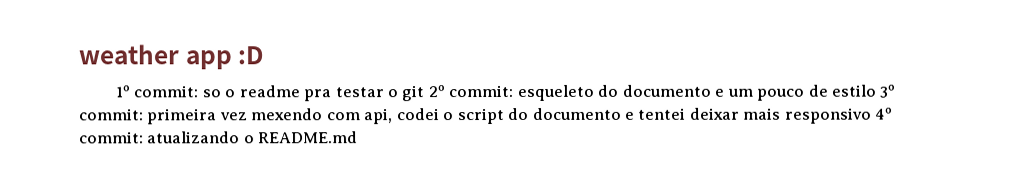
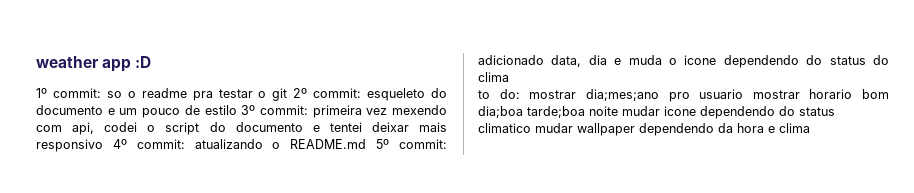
- 1º commit: so o readme pra testar o git 2º commit: esqueleto do documento e um pouco de estilo 3º commit: primeira vez mexendo com api, codei o script do documento e tentei deixar mais responsivo 4º commit: atualizando o README.md
+ 1º commit: so o readme pra testar o git 2º commit: esqueleto do documento e um pouco de estilo 3º commit: primeira vez mexendo com api, codei o script do documento e tentei deixar mais responsivo 4º commit: atualizando o README.md 5º commit: adicionado data, dia e muda o icone dependendo do status do clima
+ to do: mostrar dia;mes;ano pro usuario mostrar horario bom dia;boa tarde;boa noite mudar icone dependendo do status climatico mudar wallpaper dependendo da hora e clima

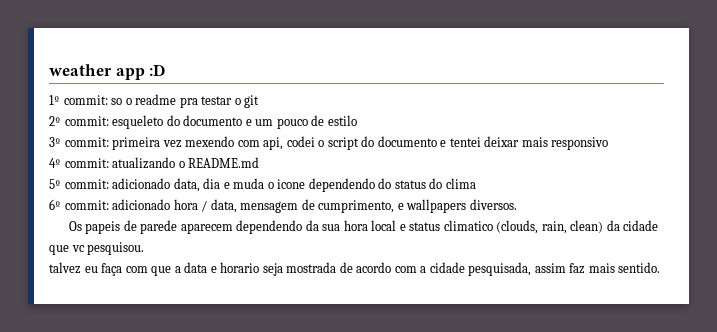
- 1º commit: so o readme pra testar o git 2º commit: esqueleto do documento e um pouco de estilo 3º commit: primeira vez mexendo com api, codei o script do documento e tentei deixar mais responsivo 4º commit: atualizando o README.md 5º commit: adicionado data, dia e muda o icone dependendo do status do clima
+ 1º commit: so o readme pra testar o git
+ 2º commit: esqueleto do documento e um pouco de estilo
+ 3º commit: primeira vez mexendo com api, codei o script do documento e tentei deixar mais responsivo
+ 4º commit: atualizando o README.md
+ 5º commit: adicionado data, dia e muda o icone dependendo do status do clima
- to do: mostrar dia;mes;ano pro usuario mostrar horario bom dia;boa tarde;boa noite mudar icone dependendo do status climatico mudar wallpaper dependendo da hora e clima
+ 6º commit: adicionado hora / data, mensagem de cumprimento, e wallpapers diversos.
+ Os papeis de parede aparecem dependendo da sua hora local e status climatico (clouds, rain, clean) da cidade que vc pesquisou.
+ talvez eu faça com que a data e horario seja mostrada de acordo com a cidade pesquisada, assim faz mais sentido.

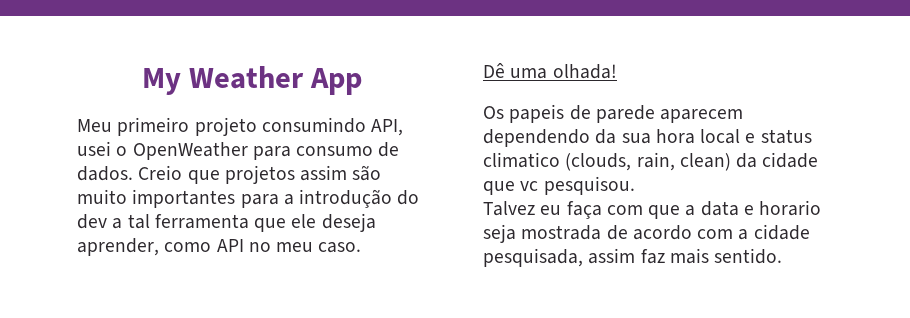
- weather app :D
- 1º commit: so o readme pra testar o git
- 2º commit: esqueleto do documento e um pouco de estilo
- 3º commit: primeira vez mexendo com api, codei o script do documento e tentei deixar mais responsivo
- 4º commit: atualizando o README.md
- 5º commit: adicionado data, dia e muda o icone dependendo do status do clima
- 6º commit: adicionado hora / data, mensagem de cumprimento, e wallpapers diversos.
+ My Weather App
+ Meu primeiro projeto consumindo API, usei o OpenWeather para consumo de dados. Creio que projetos assim são muito importantes para a introdução do dev a tal ferramenta que ele deseja aprender, como API no meu caso.
+ Dê uma olhada!
- talvez eu faça com que a data e horario seja mostrada de acordo com a cidade pesquisada, assim faz mais sentido.
+ Talvez eu faça com que a data e horario seja mostrada de acordo com a cidade pesquisada, assim faz mais sentido.

